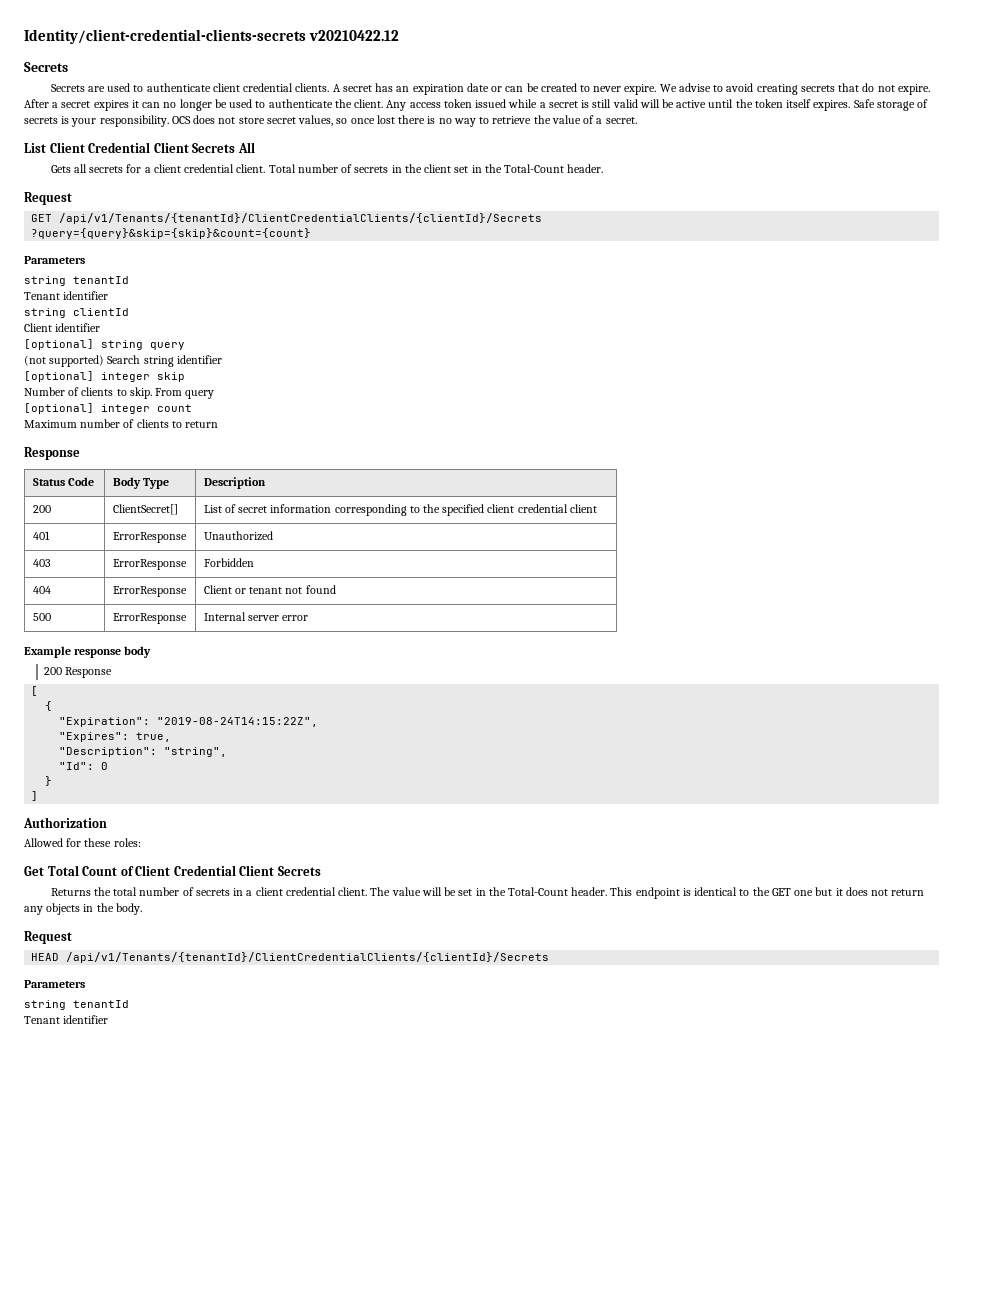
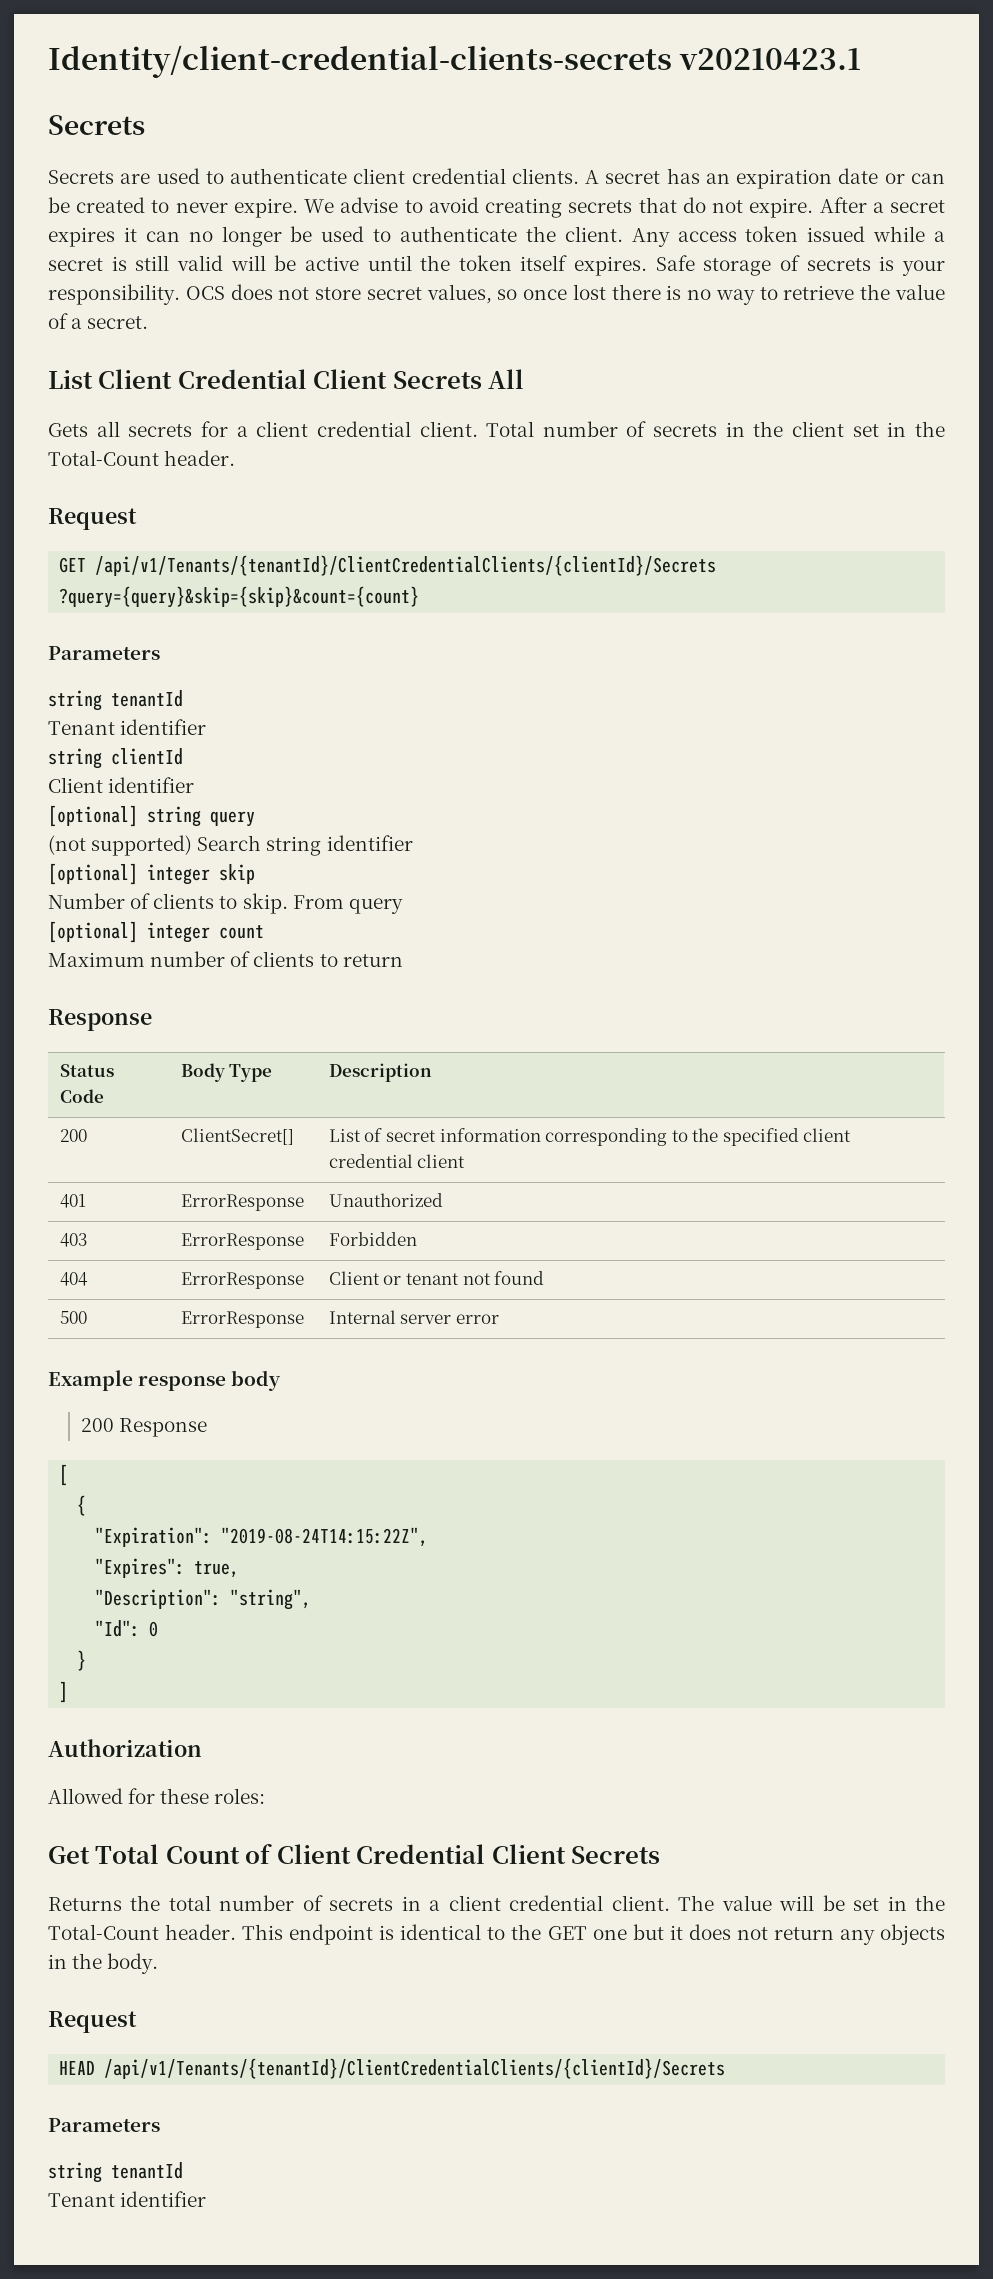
- Identity/client-credential-clients-secrets v20210422.12
+ Identity/client-credential-clients-secrets v20210423.1

